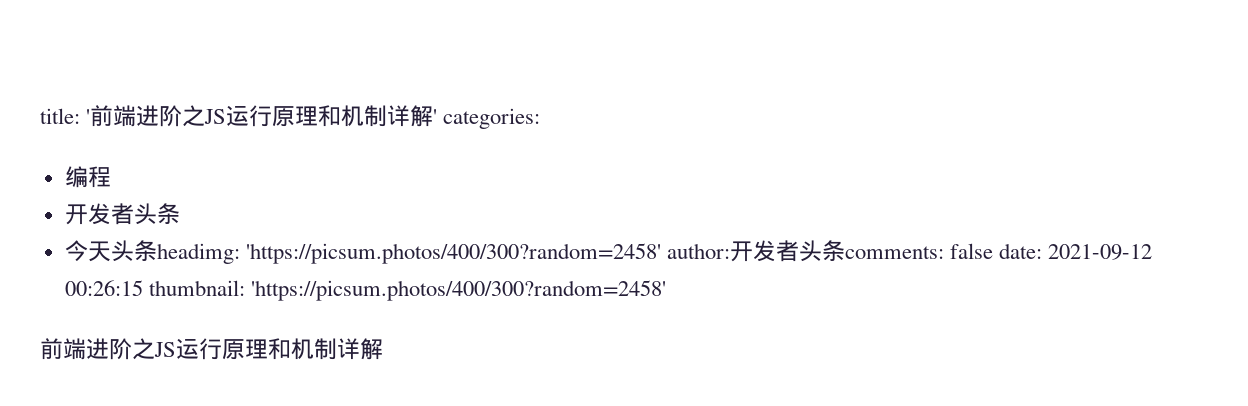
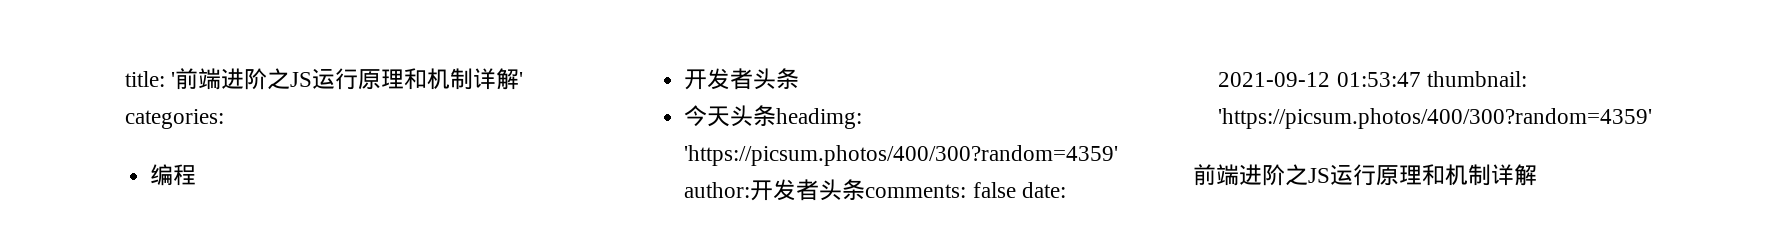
- 今天头条headimg: 'https://picsum.photos/400/300?random=2458' author:开发者头条comments: false date: 2021-09-12 00:26:15 thumbnail: 'https://picsum.photos/400/300?random=2458'
+ 今天头条headimg: 'https://picsum.photos/400/300?random=4359' author:开发者头条comments: false date: 2021-09-12 01:53:47 thumbnail: 'https://picsum.photos/400/300?random=4359'

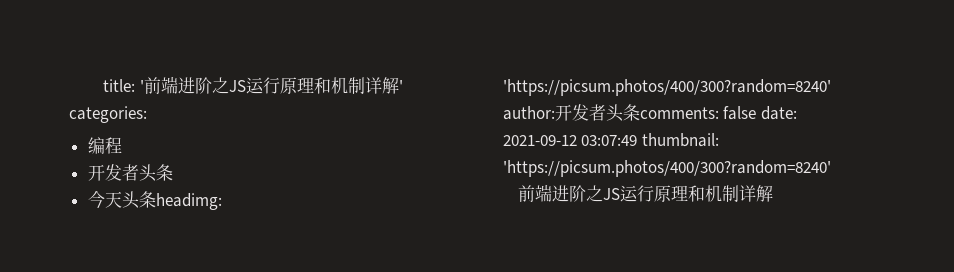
- 今天头条headimg: 'https://picsum.photos/400/300?random=4359' author:开发者头条comments: false date: 2021-09-12 01:53:47 thumbnail: 'https://picsum.photos/400/300?random=4359'
+ 今天头条headimg: 'https://picsum.photos/400/300?random=8240' author:开发者头条comments: false date: 2021-09-12 03:07:49 thumbnail: 'https://picsum.photos/400/300?random=8240'

